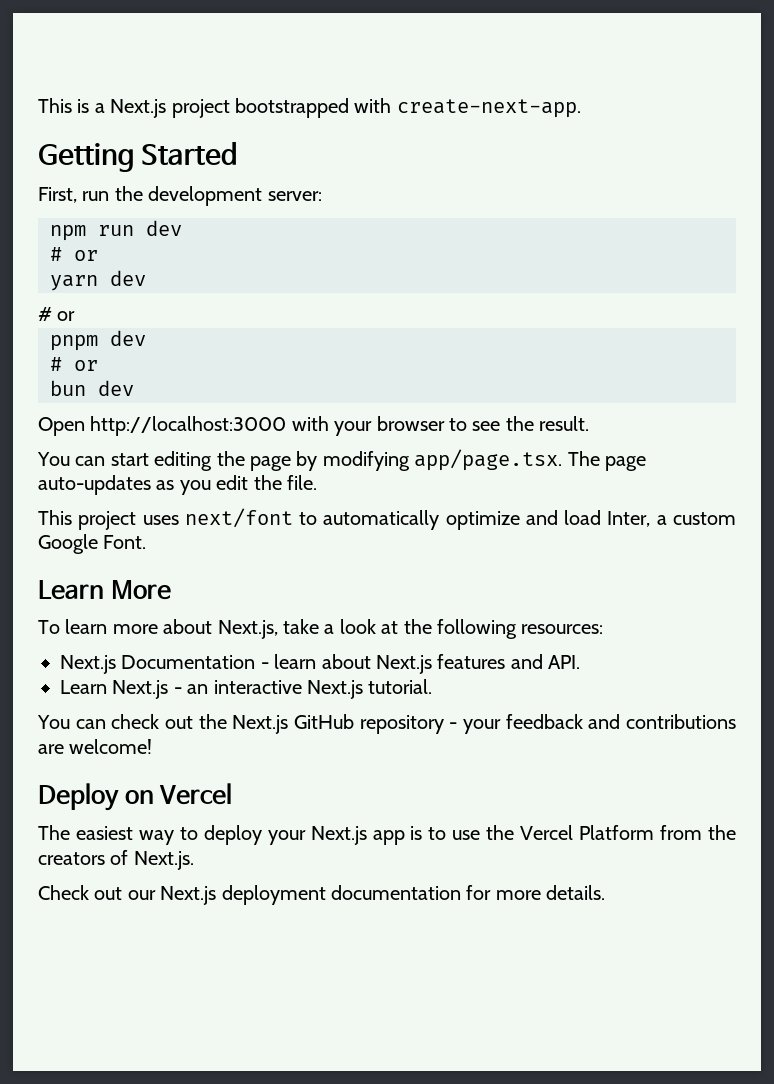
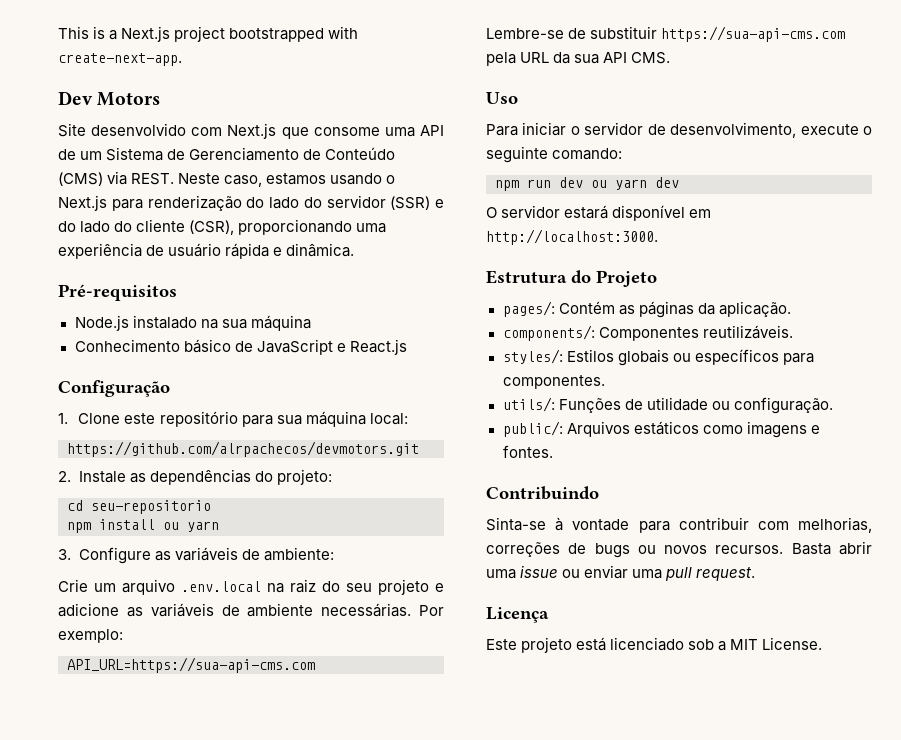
- Getting Started
- First, run the development server:
+ Dev Motors
+ Site desenvolvido com Next.js que consome uma API de um Sistema de Gerenciamento de Conteúdo (CMS) via REST. Neste caso, estamos usando o Next.js para renderização do lado do servidor (SSR) e do lado do cliente (CSR), proporcionando uma experiência de usuário rápida e dinâmica.
+ Pré-requisitos
+ Node.js instalado na sua máquina
+ Conhecimento básico de JavaScript e React.js
+ Configuração
+ 1. Clone este repositório para sua máquina local:
+ https://github.com/alrpachecos/devmotors.git
+ 2. Instale as dependências do projeto:
+ cd seu-repositorio
+ npm install ou yarn
+ 3. Configure as variáveis de ambiente:
+ Crie um arquivo .env.local na raiz do seu projeto e adicione as variáveis de ambiente necessárias. Por exemplo:
+ API_URL=https://sua-api-cms.com
+ Lembre-se de substituir https://sua-api-cms.com pela URL da sua API CMS.
+ Uso
+ Para iniciar o servidor de desenvolvimento, execute o seguinte comando:
- npm run dev
- # or
- yarn dev
- # or
- pnpm dev
- # or
- bun dev
- Open http://localhost:3000 with your browser to see the result.
- You can start editing the page by modifying app/page.tsx. The page auto-updates as you edit the file.
- This project uses next/font to automatically optimize and load Inter, a custom Google Font.
- Learn More
- To learn more about Next.js, take a look at the following resources:
- Next.js Documentation - learn about Next.js features and API.
- Learn Next.js - an interactive Next.js tutorial.
- You can check out the Next.js GitHub repository - your feedback and contributions are welcome!
- Deploy on Vercel
- The easiest way to deploy your Next.js app is to use the Vercel Platform from the creators of Next.js.
- Check out our Next.js deployment documentation for more details.
+ npm run dev ou yarn dev
+ O servidor estará disponível em http://localhost:3000.
+ Estrutura do Projeto
+ pages/: Contém as páginas da aplicação.
+ components/: Componentes reutilizáveis.
+ styles/: Estilos globais ou específicos para componentes.
+ utils/: Funções de utilidade ou configuração.
+ public/: Arquivos estáticos como imagens e fontes.
+ Contribuindo
+ Sinta-se à vontade para contribuir com melhorias, correções de bugs ou novos recursos. Basta abrir uma issue ou enviar uma pull request.
+ Licença
+ Este projeto está licenciado sob a MIT License.

